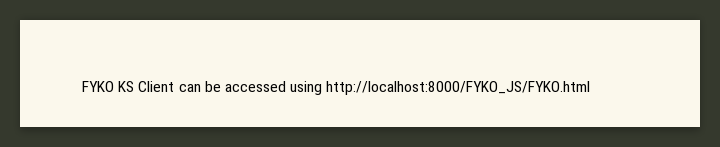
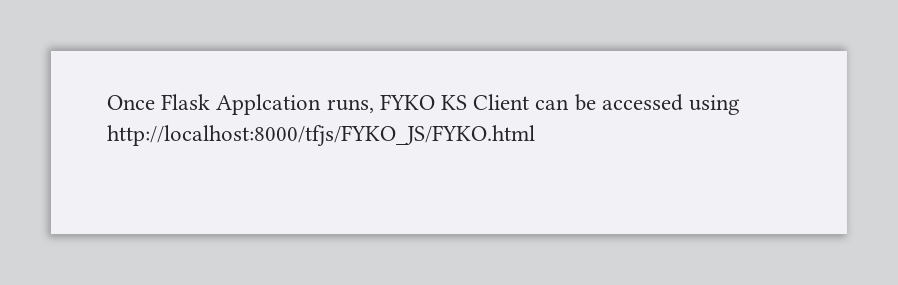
- FYKO KS Client can be accessed using http://localhost:8000/FYKO_JS/FYKO.html
+ Once Flask Applcation runs, FYKO KS Client can be accessed using http://localhost:8000/tfjs/FYKO_JS/FYKO.html

